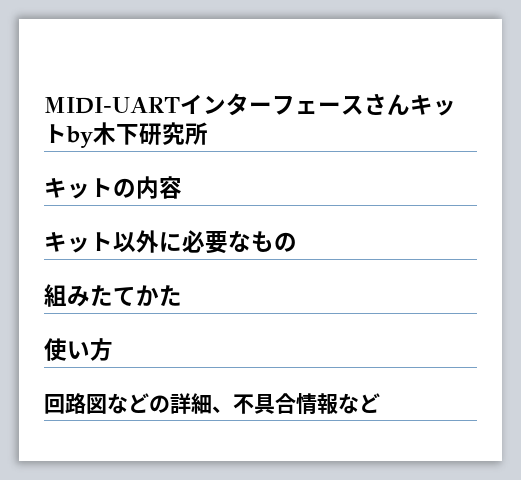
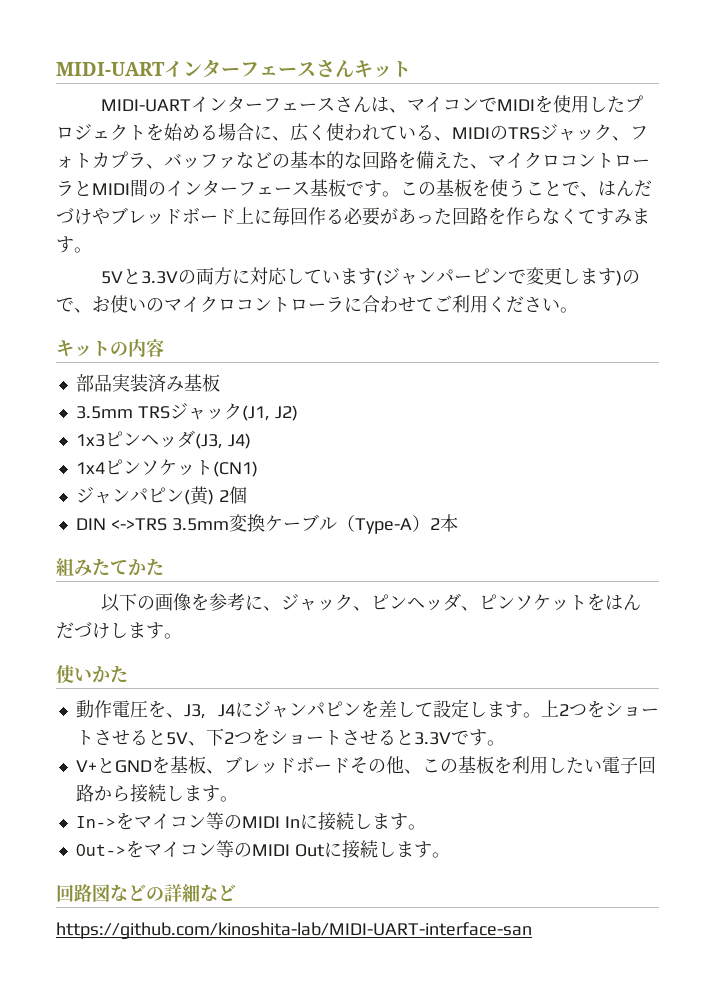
- MIDI-UARTインターフェースさんキットby木下研究所
+ MIDI-UARTインターフェースさんキット
+ MIDI-UARTインターフェースさんは、マイコンでMIDIを使用したプロジェクトを始める場合に、広く使われている、MIDIのTRSジャック、フォトカプラ、バッファなどの基本的な回路を備えた、マイクロコントローラとMIDI間のインターフェース基板です。この基板を使うことで、はんだづけやブレッドボード上に毎回作る必要があった回路を作らなくてすみます。
+ 5Vと3.3Vの両方に対応しています(ジャンパーピンで変更します)ので、お使いのマイクロコントローラに合わせてご利用ください。
  キットの内容
- キット以外に必要なもの
+ 部品実装済み基板
+ 3.5mm TRSジャック(J1, J2)
+ 1x3ピンヘッダ(J3, J4)
+ 1x4ピンソケット(CN1)
+ ジャンパピン(黄) 2個
+ DIN <->TRS 3.5mm変換ケーブル（Type-A）2本
  組みたてかた
- 使い方
+ 以下の画像を参考に、ジャック、ピンヘッダ、ピンソケットをはんだづけします。
+ 使いかた
+ 動作電圧を、J3, J4にジャンパピンを差して設定します。上2つをショートさせると5V、下2つをショートさせると3.3Vです。
+ V+とGNDを基板、ブレッドボードその他、この基板を利用したい電子回路から接続します。
+ In->をマイコン等のMIDI Inに接続します。
+ Out->をマイコン等のMIDI Outに接続します。
- 回路図などの詳細、不具合情報など
+ 回路図などの詳細など
+ https://github.com/kinoshita-lab/MIDI-UART-interface-san

